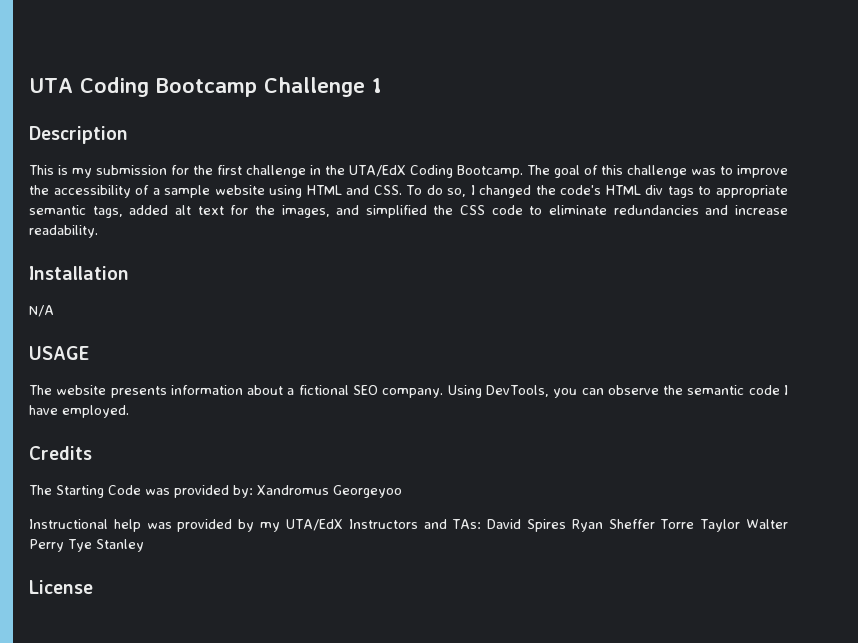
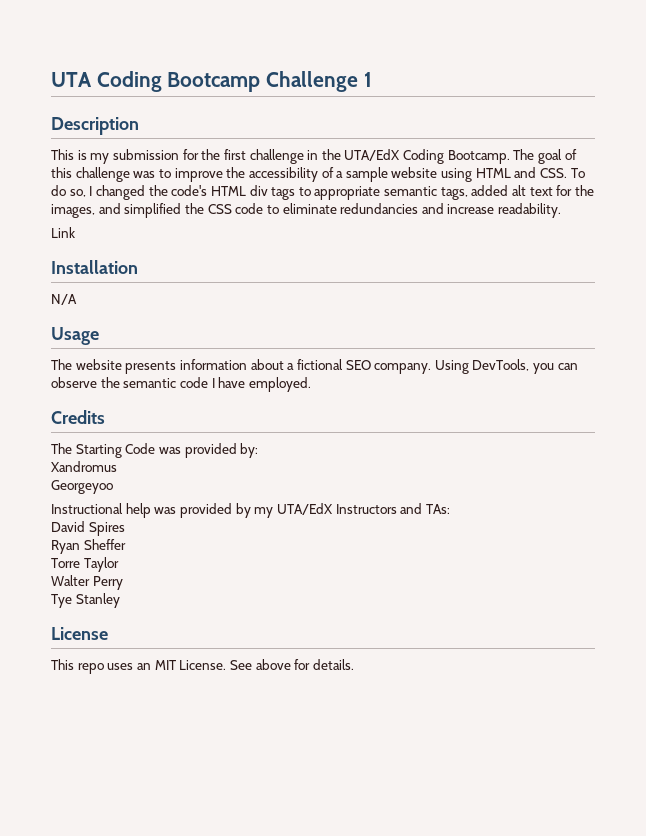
+ Link
- USAGE
+ Usage
- The Starting Code was provided by: Xandromus Georgeyoo
+ The Starting Code was provided by:
+ Xandromus
+ Georgeyoo
- Instructional help was provided by my UTA/EdX Instructors and TAs: David Spires Ryan Sheffer Torre Taylor Walter Perry Tye Stanley
+ Instructional help was provided by my UTA/EdX Instructors and TAs:
+ David Spires
+ Ryan Sheffer
+ Torre Taylor
+ Walter Perry
+ Tye Stanley
+ This repo uses an MIT License. See above for details.

